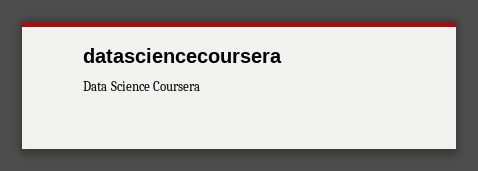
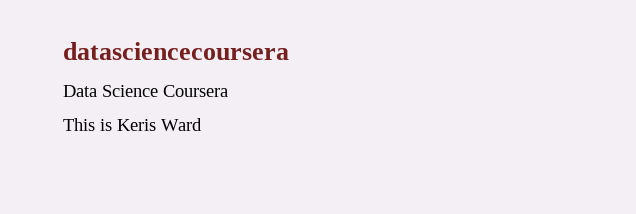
+ This is Keris Ward

